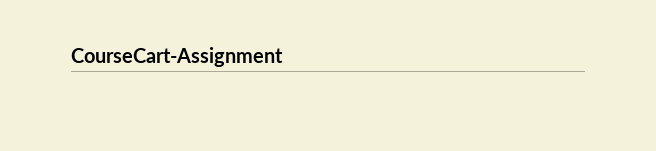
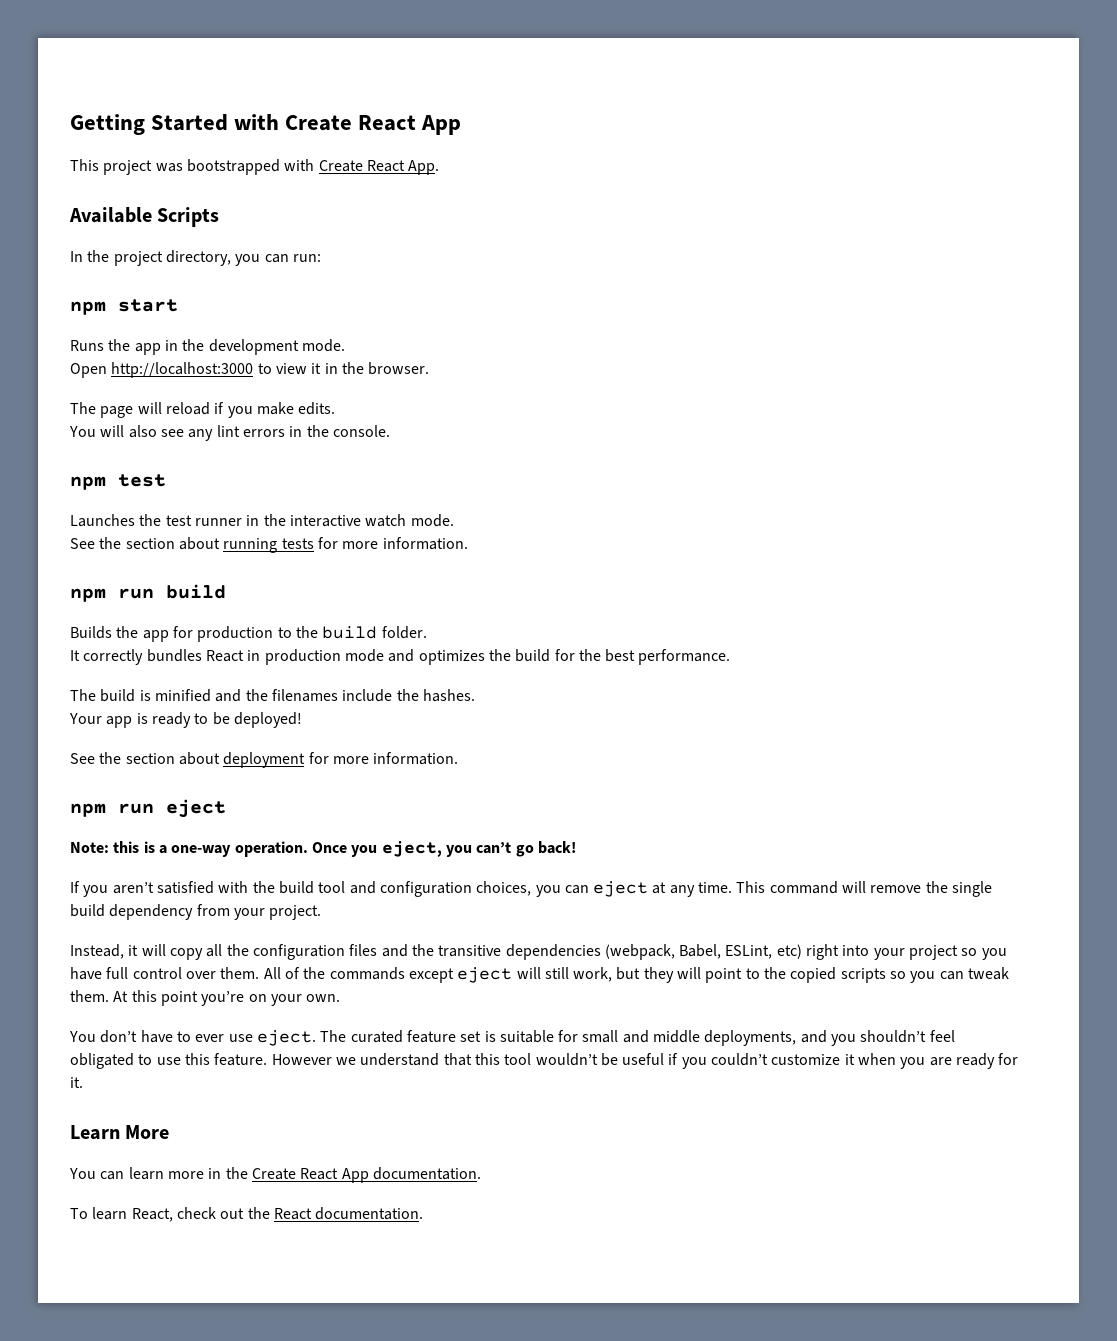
- CourseCart-Assignment
+ Getting Started with Create React App
+ This project was bootstrapped with Create React App.
+ Available Scripts
+ In the project directory, you can run:
+ npm start
+ Runs the app in the development mode.
+ Open http://localhost:3000 to view it in the browser.
+ The page will reload if you make edits.
+ You will also see any lint errors in the console.
+ npm test
+ Launches the test runner in the interactive watch mode.
+ See the section about running tests for more information.
+ npm run build
+ Builds the app for production to the build folder.
+ It correctly bundles React in production mode and optimizes the build for the best performance.
+ The build is minified and the filenames include the hashes.
+ Your app is ready to be deployed!
+ See the section about deployment for more information.
+ npm run eject
+ Note: this is a one-way operation. Once you eject, you can’t go back!
+ If you aren’t satisfied with the build tool and configuration choices, you can eject at any time. This command will remove the single build dependency from your project.
+ Instead, it will copy all the configuration files and the transitive dependencies (webpack, Babel, ESLint, etc) right into your project so you have full control over them. All of the commands except eject will still work, but they will point to the copied scripts so you can tweak them. At this point you’re on your own.
+ You don’t have to ever use eject. The curated feature set is suitable for small and middle deployments, and you shouldn’t feel obligated to use this feature. However we understand that this tool wouldn’t be useful if you couldn’t customize it when you are ready for it.
+ Learn More
+ You can learn more in the Create React App documentation.
+ To learn React, check out the React documentation.

